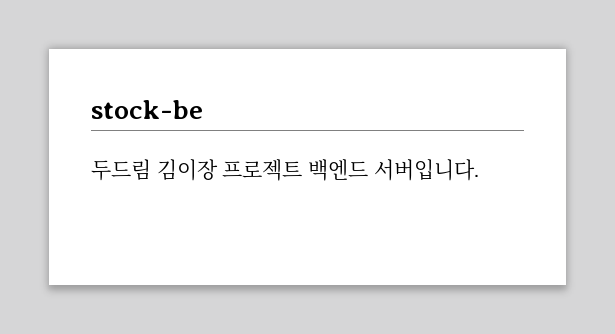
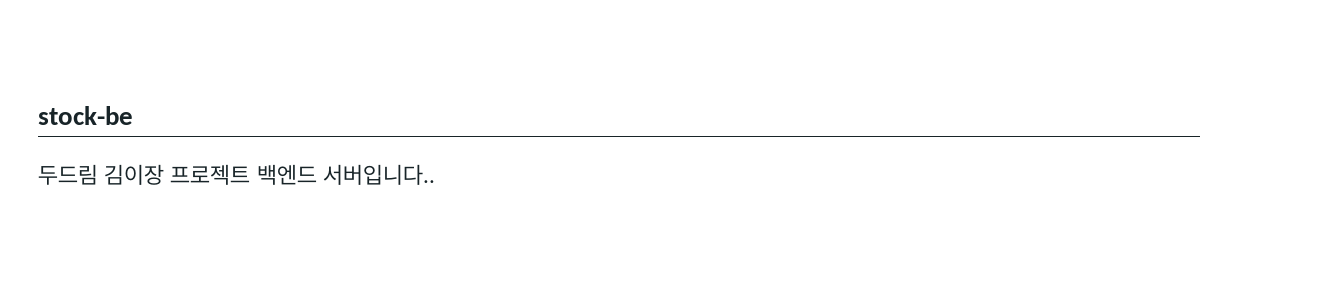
- 두드림 김이장 프로젝트 백엔드 서버입니다.
+ 두드림 김이장 프로젝트 백엔드 서버입니다..

